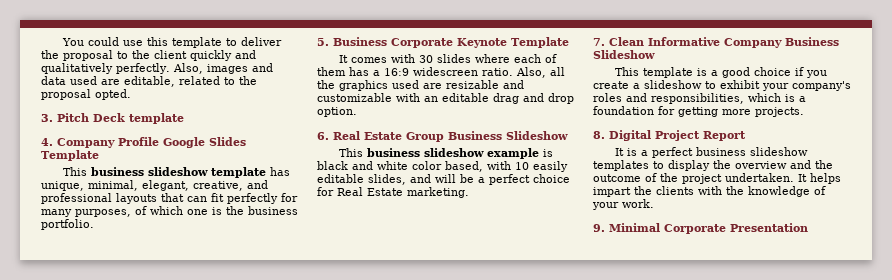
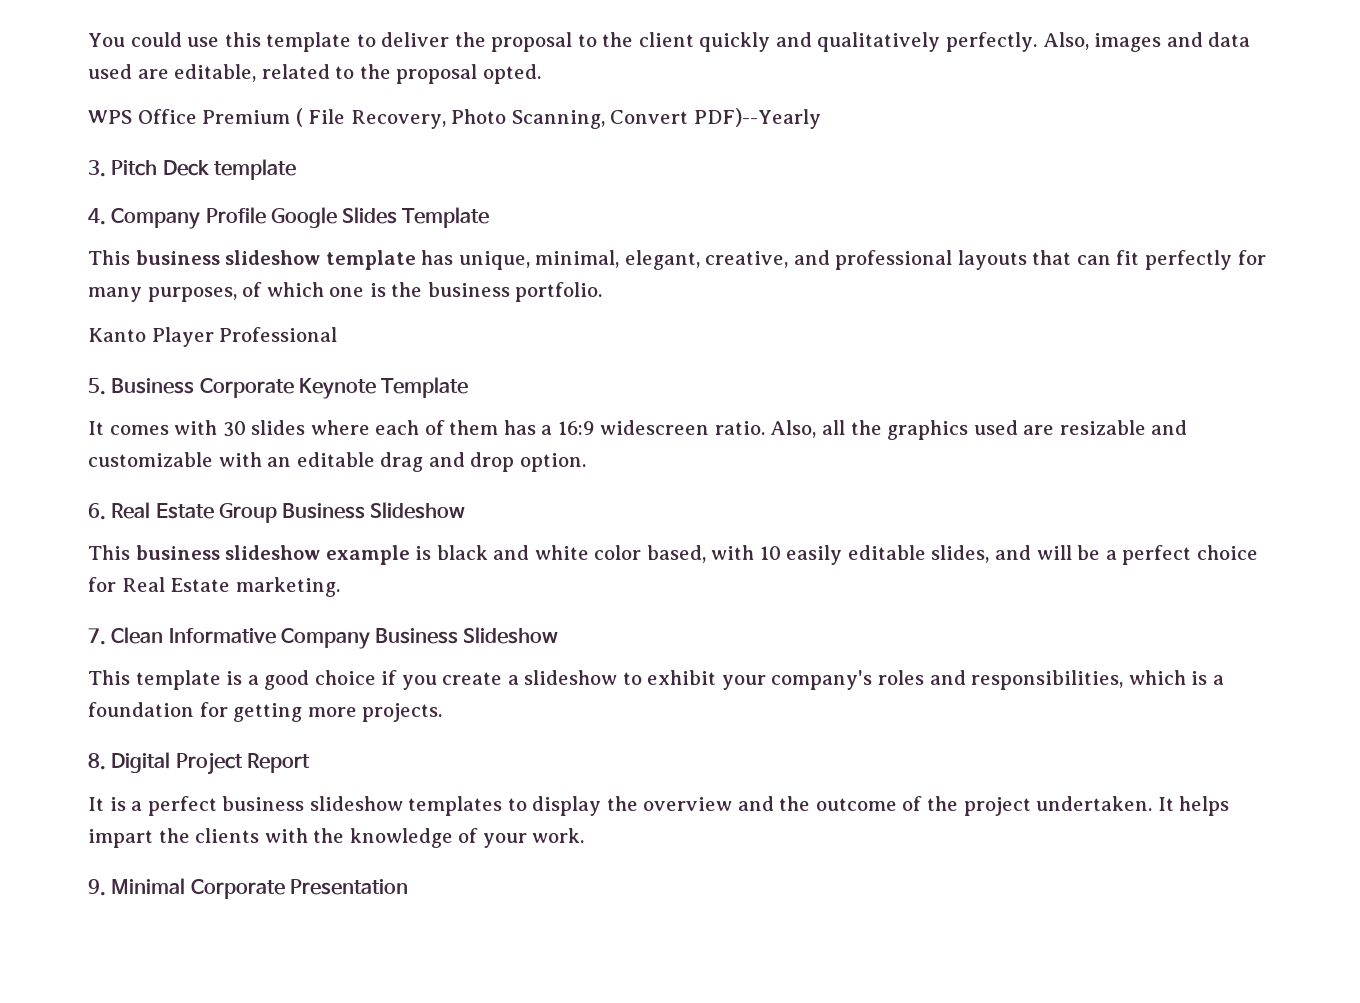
+ WPS Office Premium ( File Recovery, Photo Scanning, Convert PDF)--Yearly
+ Kanto Player Professional

